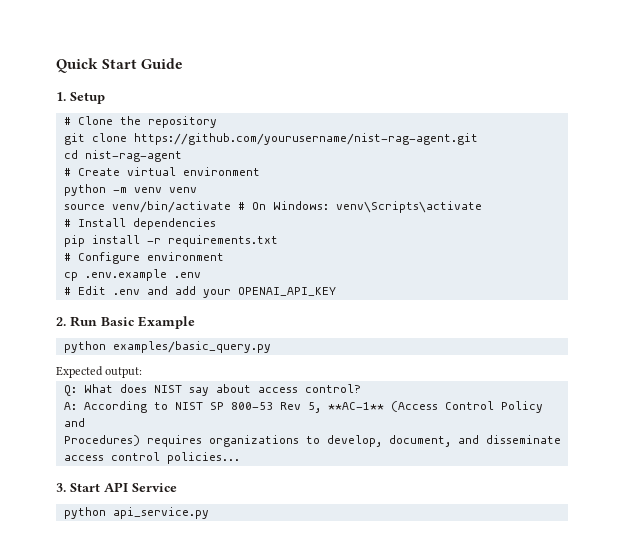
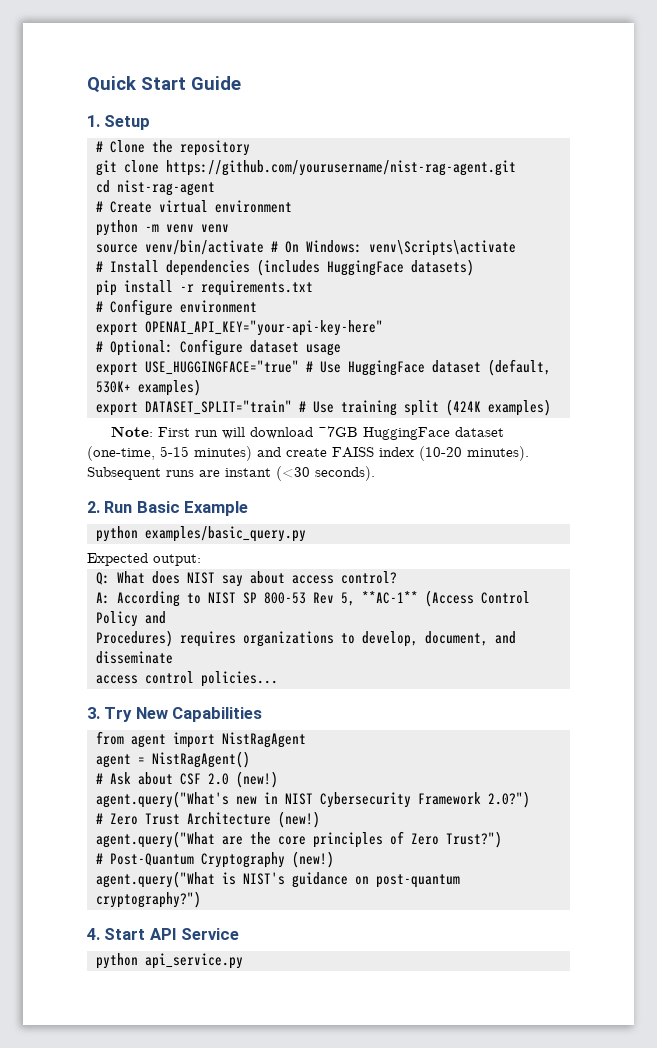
- # Install dependencies
+ # Install dependencies (includes HuggingFace datasets)
- cp .env.example .env
- # Edit .env and add your OPENAI_API_KEY
+ export OPENAI_API_KEY="your-api-key-here"
+ # Optional: Configure dataset usage
+ export USE_HUGGINGFACE="true" # Use HuggingFace dataset (default, 530K+ examples)
+ export DATASET_SPLIT="train" # Use training split (424K examples)
+ Note: First run will download ~7GB HuggingFace dataset (one-time, 5-15 minutes) and create FAISS index (10-20 minutes). Subsequent runs are instant (<30 seconds).
- 3. Start API Service
+ 3. Try New Capabilities
+ from agent import NistRagAgent
+ agent = NistRagAgent()
+ # Ask about CSF 2.0 (new!)
+ agent.query("What's new in NIST Cybersecurity Framework 2.0?")
+ # Zero Trust Architecture (new!)
+ agent.query("What are the core principles of Zero Trust?")
+ # Post-Quantum Cryptography (new!)
+ agent.query("What is NIST's guidance on post-quantum cryptography?")
+ 4. Start API Service

